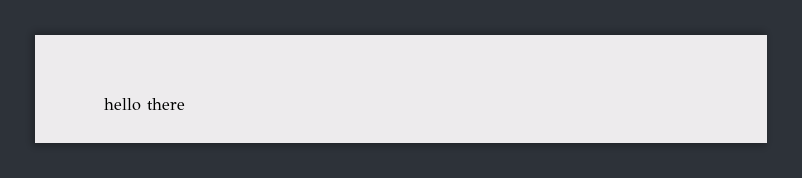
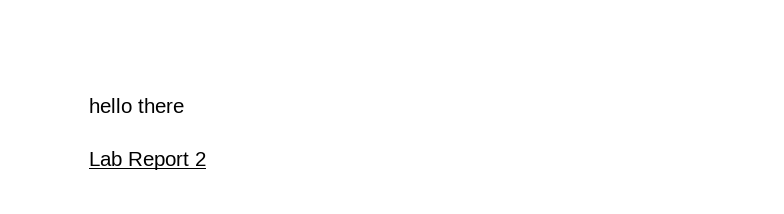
+ Lab Report 2

